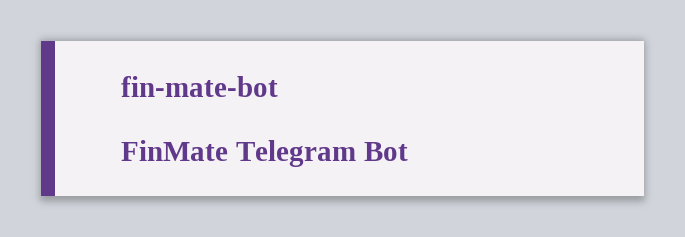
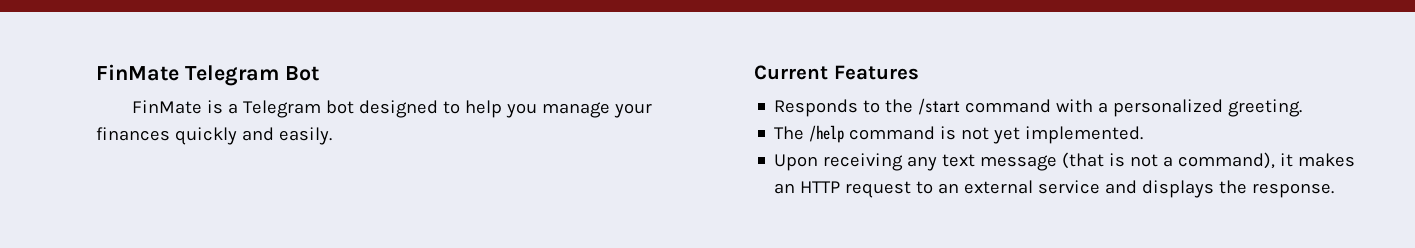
- fin-mate-bot
+ FinMate is a Telegram bot designed to help you manage your finances quickly and easily.
+ Current Features
+ Responds to the /start command with a personalized greeting.
+ The /help command is not yet implemented.
+ Upon receiving any text message (that is not a command), it makes an HTTP request to an external service and displays the response.

